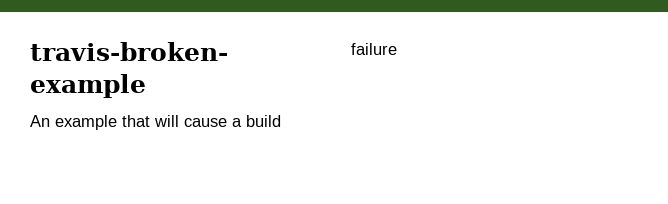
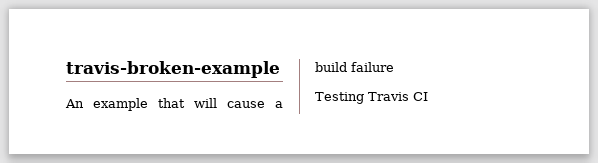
+ Testing Travis CI

